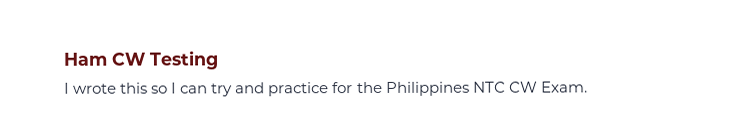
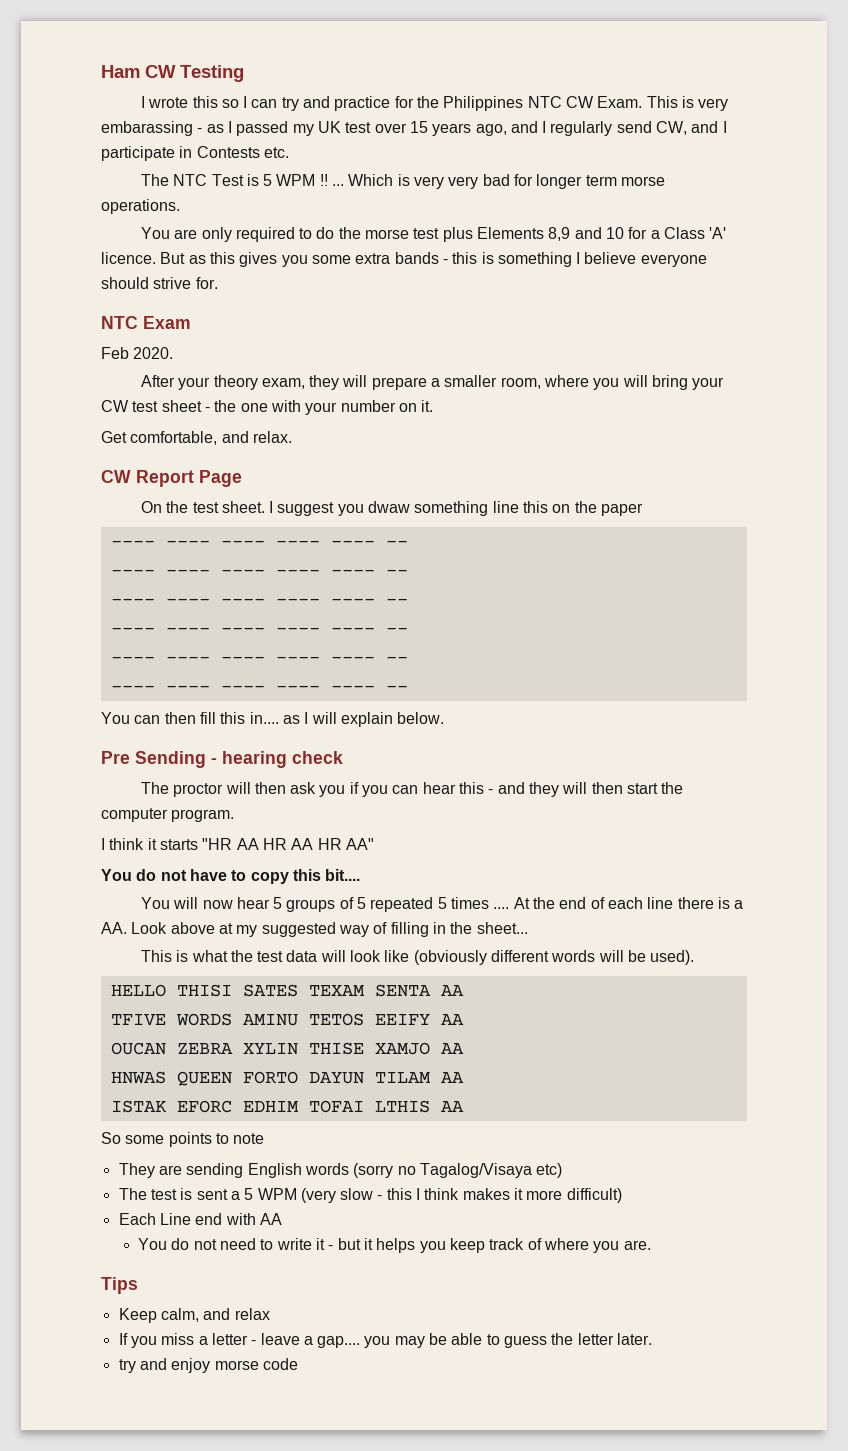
+ This is very embarassing - as I passed my UK test over 15 years ago, and I regularly send CW, and I participate in Contests etc.
+ The NTC Test is 5 WPM !! ... Which is very very bad for longer term morse operations.
+ You are only required to do the morse test plus Elements 8,9 and 10 for a Class 'A' licence. But as this gives you some extra bands - this is something I believe everyone should strive for.
+ NTC Exam
+ Feb 2020.
+ After your theory exam, they will prepare a smaller room, where you will bring your CW test sheet - the one with your number on it.
+ Get comfortable, and relax.
+ CW Report Page
+ On the test sheet. I suggest you dwaw something line this on the paper
+ ---- ---- ---- ---- ---- --
+ ---- ---- ---- ---- ---- --
+ ---- ---- ---- ---- ---- --
+ ---- ---- ---- ---- ---- --
+ ---- ---- ---- ---- ---- --
+ ---- ---- ---- ---- ---- --
+ You can then fill this in.... as I will explain below.
+ Pre Sending - hearing check
+ The proctor will then ask you if you can hear this - and they will then start the computer program.
+ I think it starts "HR AA HR AA HR AA"
+ You do not have to copy this bit....
+ You will now hear 5 groups of 5 repeated 5 times .... At the end of each line there is a AA. Look above at my suggested way of filling in the sheet...
+ This is what the test data will look like (obviously different words will be used).
+ HELLO THISI SATES TEXAM SENTA AA
+ TFIVE WORDS AMINU TETOS EEIFY AA
+ OUCAN ZEBRA XYLIN THISE XAMJO AA
+ HNWAS QUEEN FORTO DAYUN TILAM AA
+ ISTAK EFORC EDHIM TOFAI LTHIS AA
+ So some points to note
+ They are sending English words (sorry no Tagalog/Visaya etc)
+ The test is sent a 5 WPM (very slow - this I think makes it more difficult)
+ Each Line end with AA
+ You do not need to write it - but it helps you keep track of where you are.
+ Tips
+ Keep calm, and relax
+ If you miss a letter - leave a gap.... you may be able to guess the letter later.
+ try and enjoy morse code

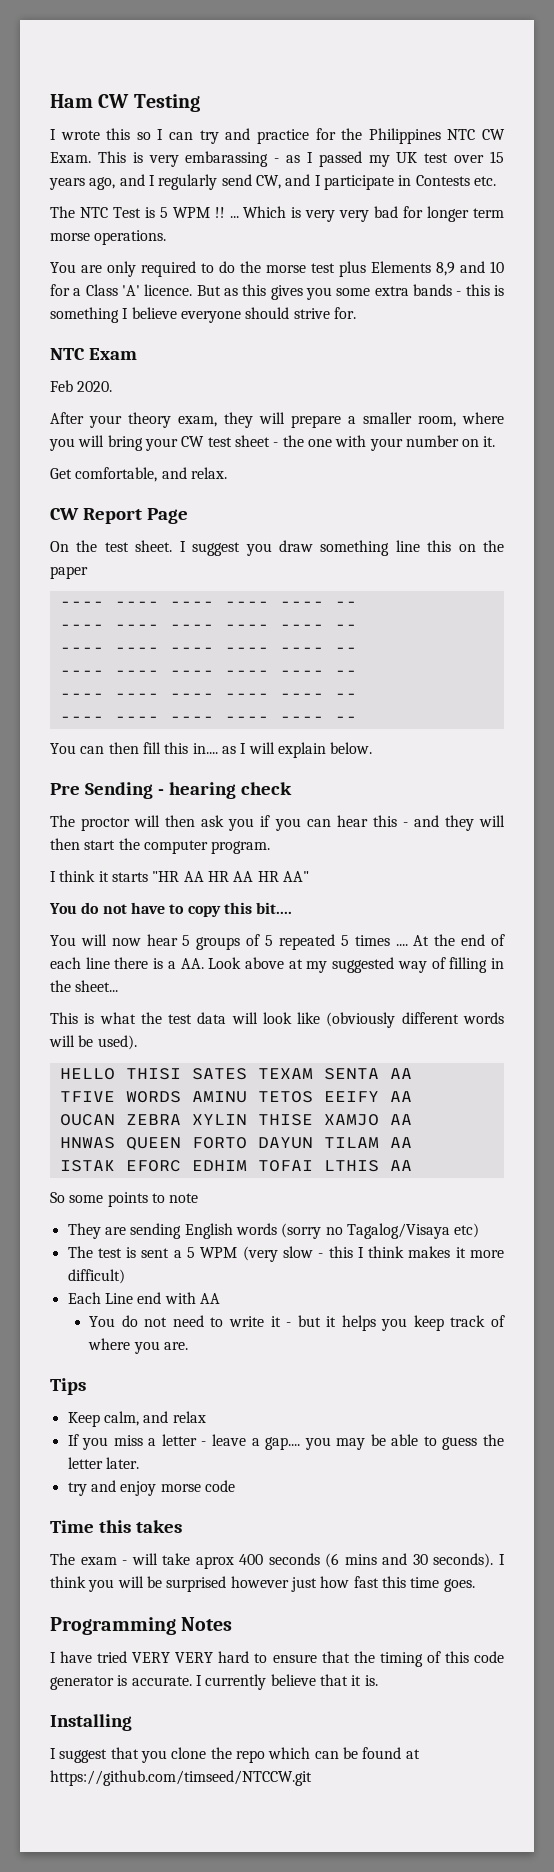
- I suggest you dwaw something line this on the paper
+ I suggest you draw something line this on the paper
+ Time this takes
+ The exam - will take aprox 400 seconds (6 mins and 30 seconds). I think you will be surprised however just how fast this time goes.
+ Programming Notes
+ I have tried VERY VERY hard to ensure that the timing of this code generator is accurate. I currently believe that it is.
+ Installing
+ I suggest that you clone the repo which can be found at https://github.com/timseed/NTCCW.git

